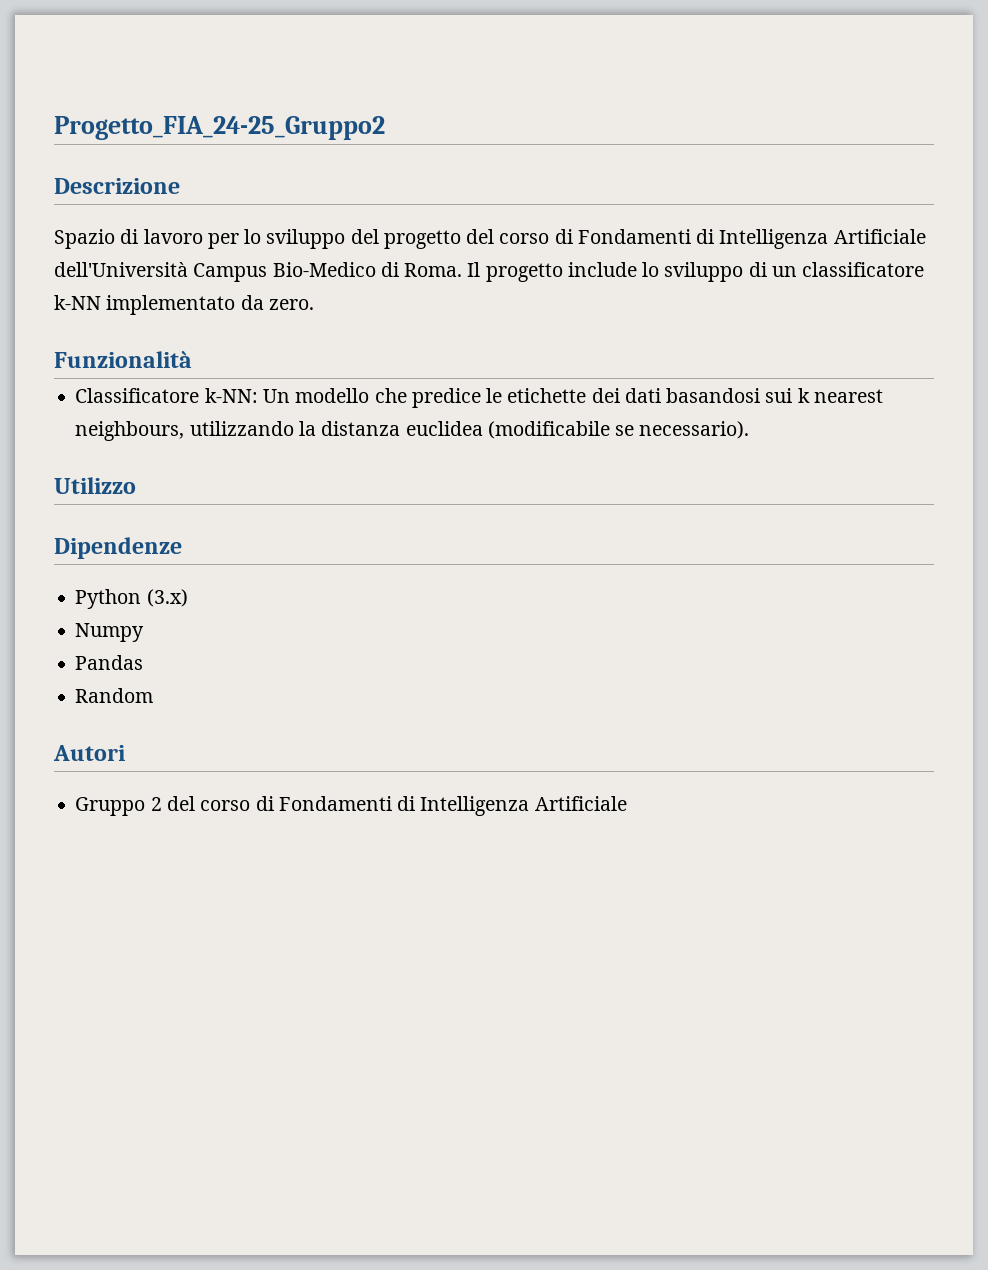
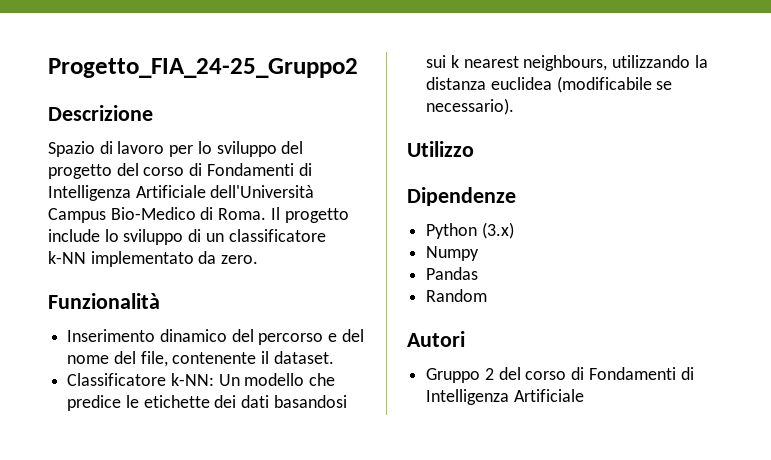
+ Inserimento dinamico del percorso e del nome del file, contenente il dataset.

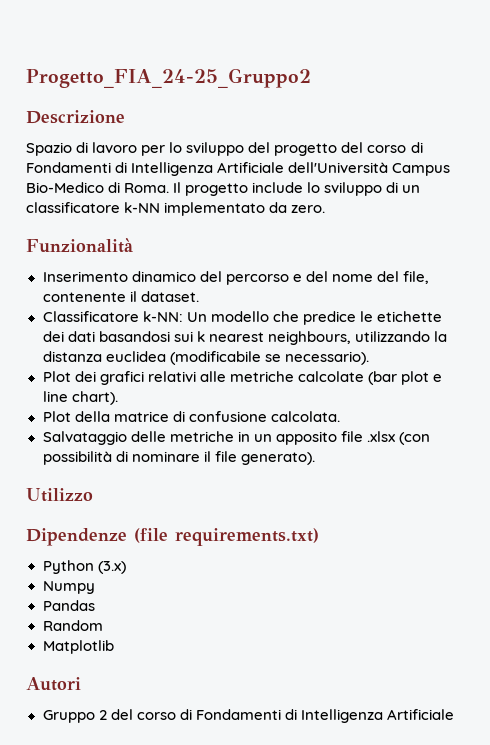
+ Plot dei grafici relativi alle metriche calcolate (bar plot e line chart).
+ Plot della matrice di confusione calcolata.
+ Salvataggio delle metriche in un apposito file .xlsx (con possibilità di nominare il file generato).
- Dipendenze
+ Dipendenze (file requirements.txt)
+ Matplotlib

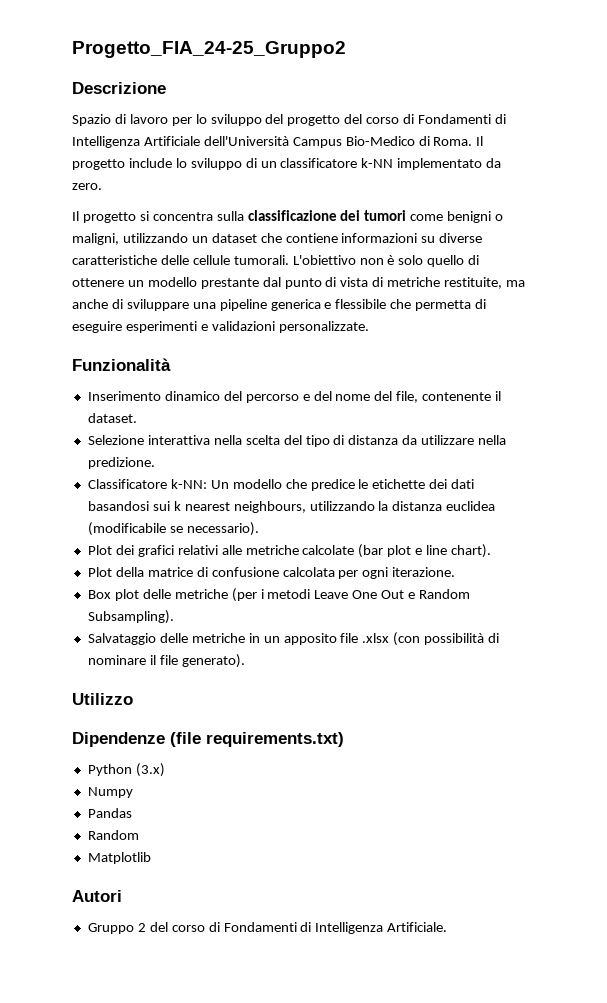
+ Il progetto si concentra sulla classificazione dei tumori come benigni o maligni, utilizzando un dataset che contiene informazioni su diverse caratteristiche delle cellule tumorali. L'obiettivo non è solo quello di ottenere un modello prestante dal punto di vista di metriche restituite, ma anche di sviluppare una pipeline generica e flessibile che permetta di eseguire esperimenti e validazioni personalizzate.
+ Selezione interattiva nella scelta del tipo di distanza da utilizzare nella predizione.
- Plot della matrice di confusione calcolata.
+ Plot della matrice di confusione calcolata per ogni iterazione.
+ Box plot delle metriche (per i metodi Leave One Out e Random Subsampling).
- Gruppo 2 del corso di Fondamenti di Intelligenza Artificiale
+ Gruppo 2 del corso di Fondamenti di Intelligenza Artificiale.

